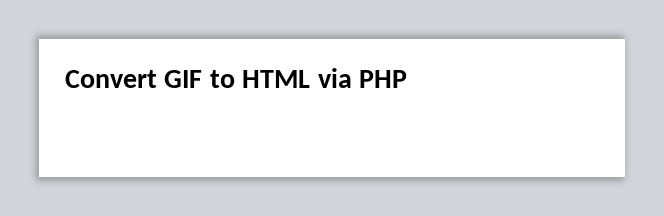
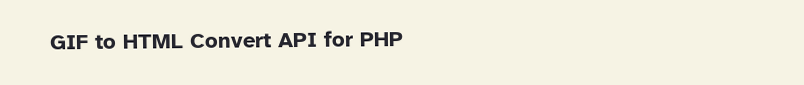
- Convert GIF to HTML via PHP
+ GIF to HTML Convert API for PHP

